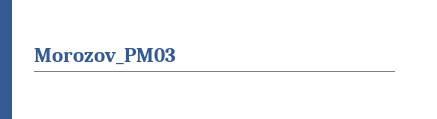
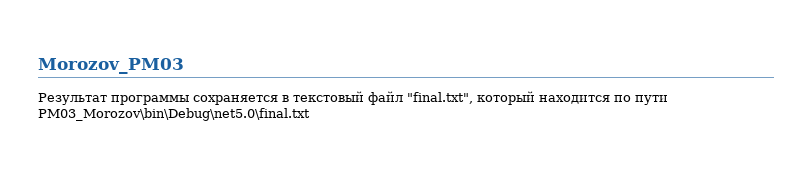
+ Результат программы сохраняется в текстовый файл "final.txt", который находится по пути PM03_Morozov\bin\Debug\net5.0\final.txt

